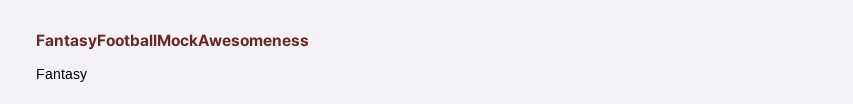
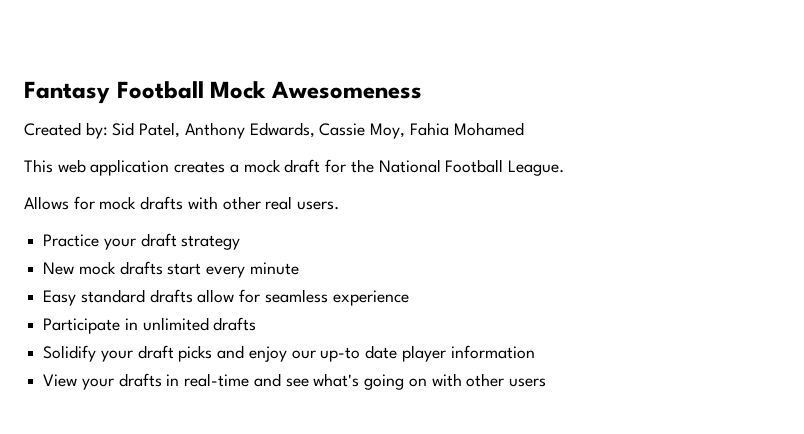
- FantasyFootballMockAwesomeness
- Fantasy
+ Fantasy Football Mock Awesomeness
+ Created by: Sid Patel, Anthony Edwards, Cassie Moy, Fahia Mohamed
+ This web application creates a mock draft for the National Football League.
+ Allows for mock drafts with other real users.
+ Practice your draft strategy
+ New mock drafts start every minute
+ Easy standard drafts allow for seamless experience
+ Participate in unlimited drafts
+ Solidify your draft picks and enjoy our up-to date player information
+ View your drafts in real-time and see what's going on with other users

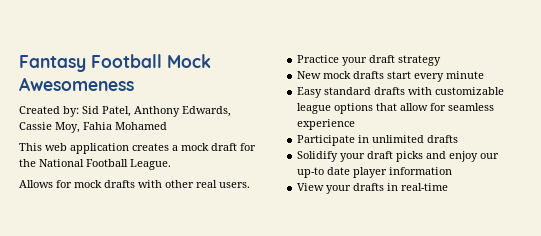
- Easy standard drafts allow for seamless experience
+ Easy standard drafts with customizable league options that allow for seamless experience
- View your drafts in real-time and see what's going on with other users
+ View your drafts in real-time

